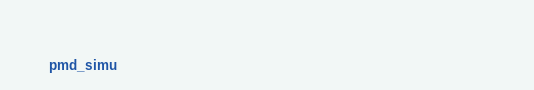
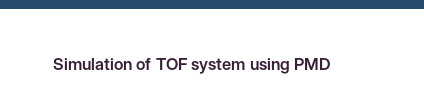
- pmd_simu
+ Simulation of TOF system using PMD

